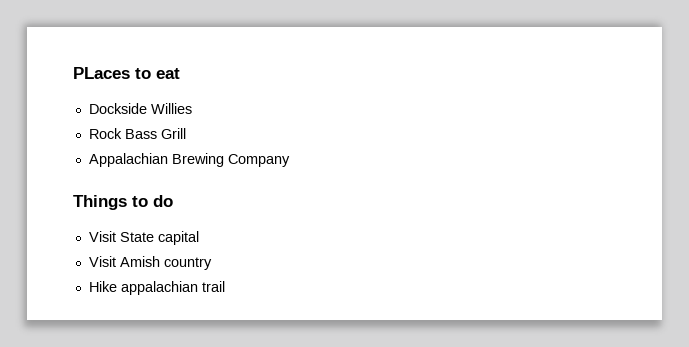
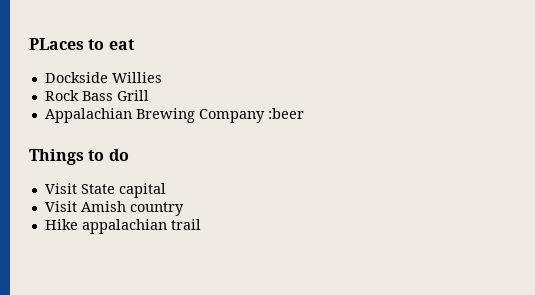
- Appalachian Brewing Company
+ Appalachian Brewing Company :beer

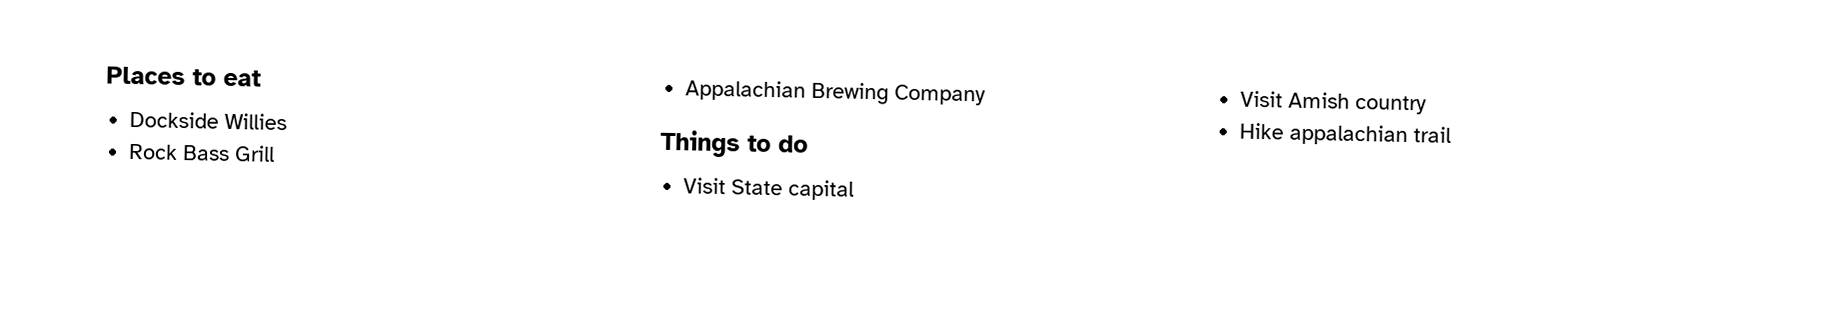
- PLaces to eat
+ Places to eat
- Appalachian Brewing Company :beer
+ Appalachian Brewing Company

